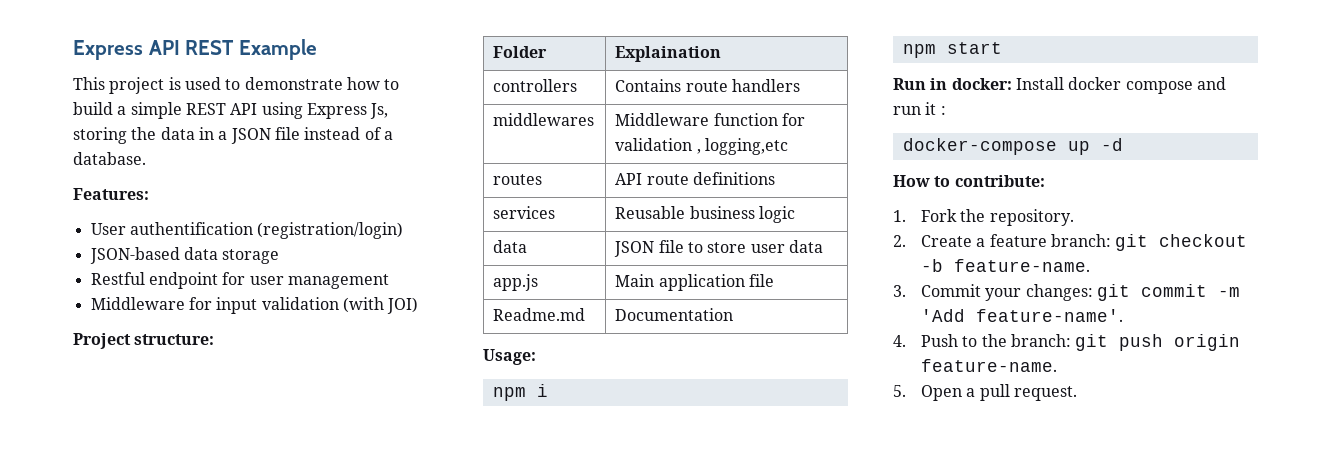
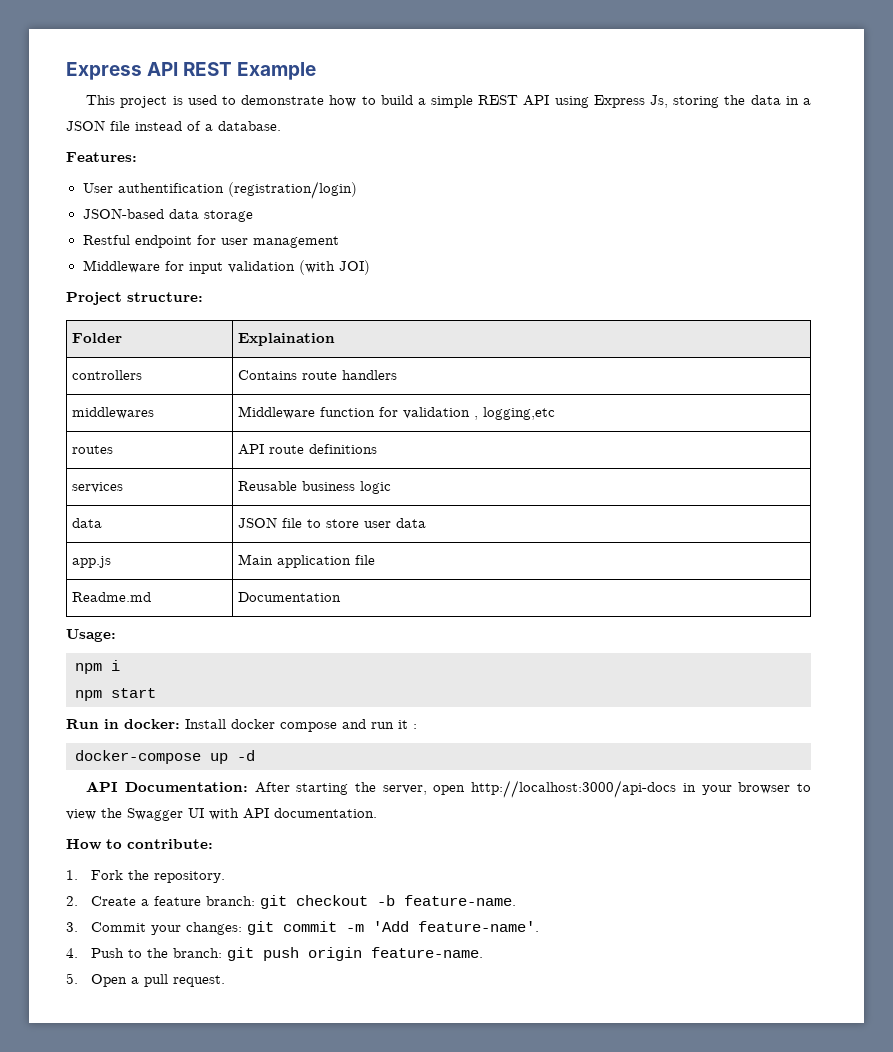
+ API Documentation: After starting the server, open http://localhost:3000/api-docs in your browser to view the Swagger UI with API documentation.

